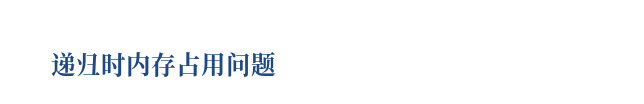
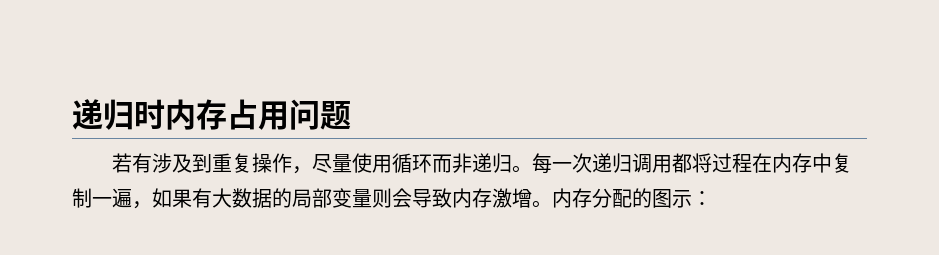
+ 若有涉及到重复操作，尽量使用循环而非递归。每一次递归调用都将过程在内存中复制一遍，如果有大数据的局部变量则会导致内存激增。内存分配的图示：

